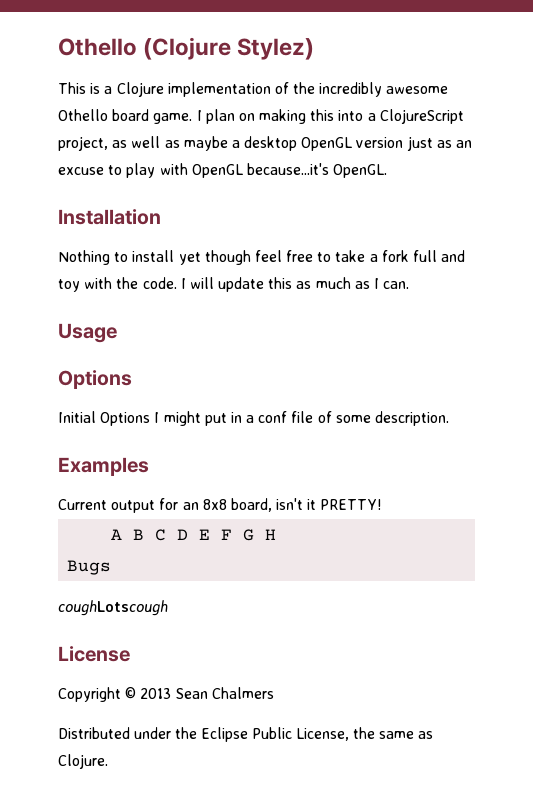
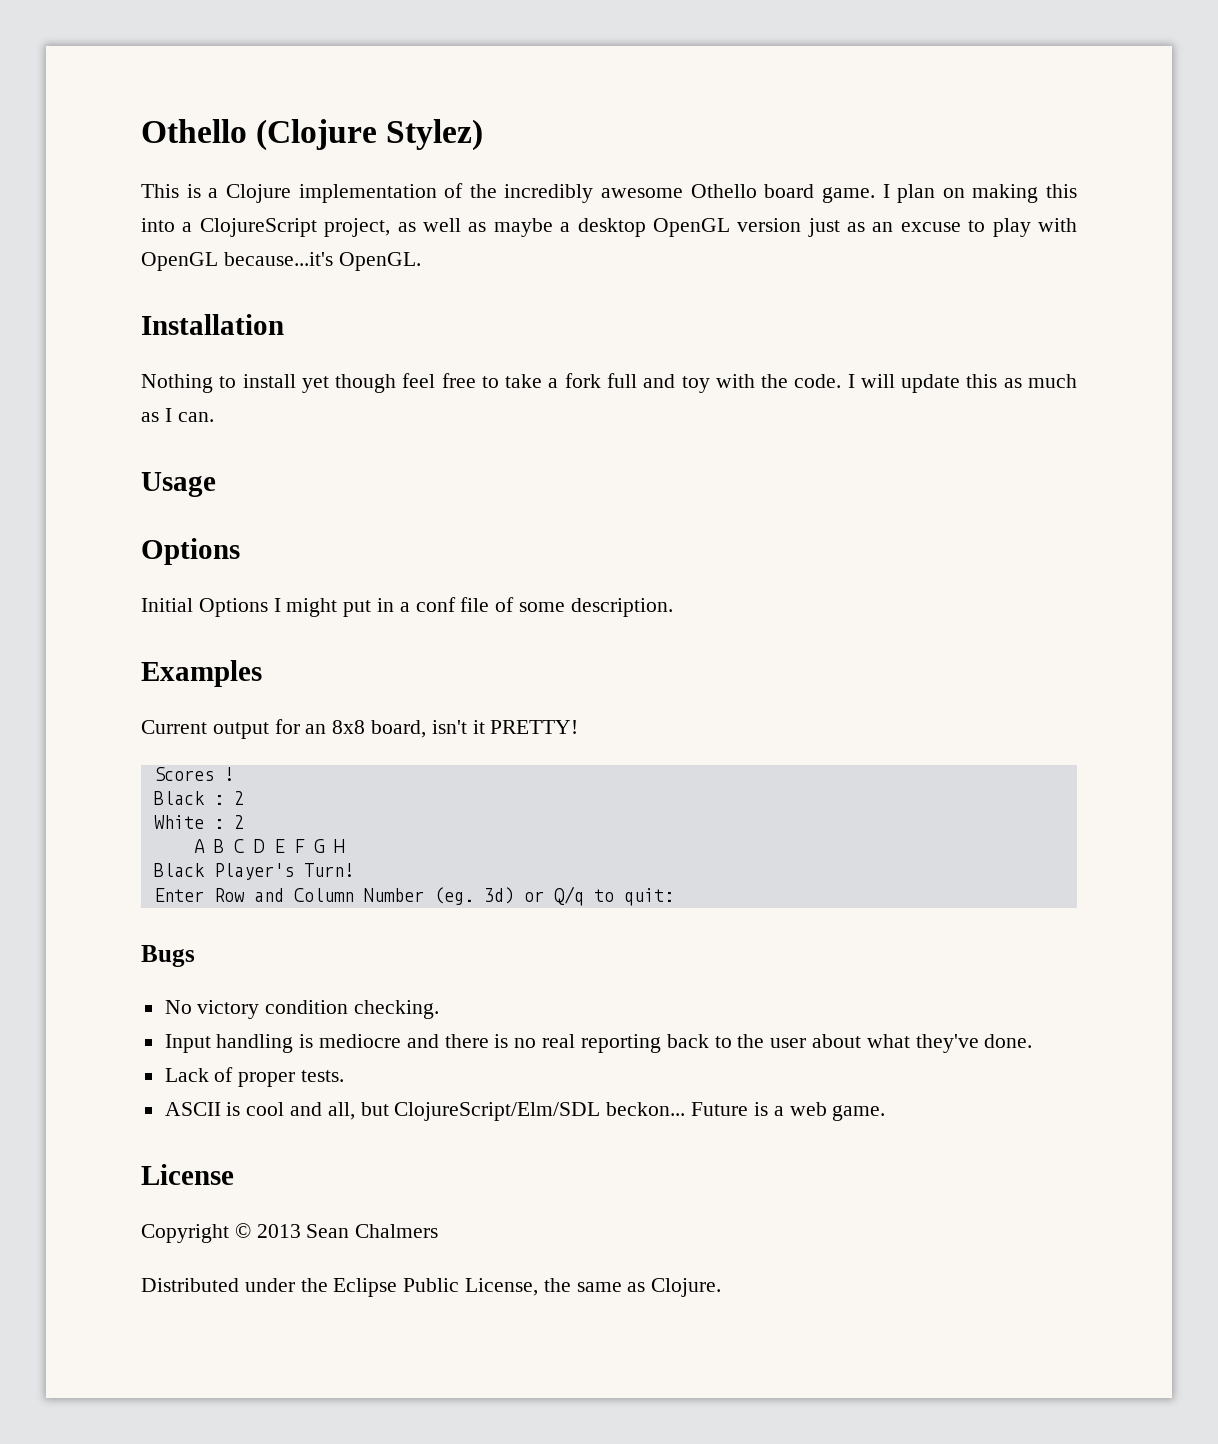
+ Scores !
+ Black : 2
+ White : 2
+ Black Player's Turn!
+ Enter Row and Column Number (eg. 3d) or Q/q to quit:
  Bugs
- coughLotscough
+ No victory condition checking.
+ Input handling is mediocre and there is no real reporting back to the user about what they've done.
+ Lack of proper tests.
+ ASCII is cool and all, but ClojureScript/Elm/SDL beckon... Future is a web game.

